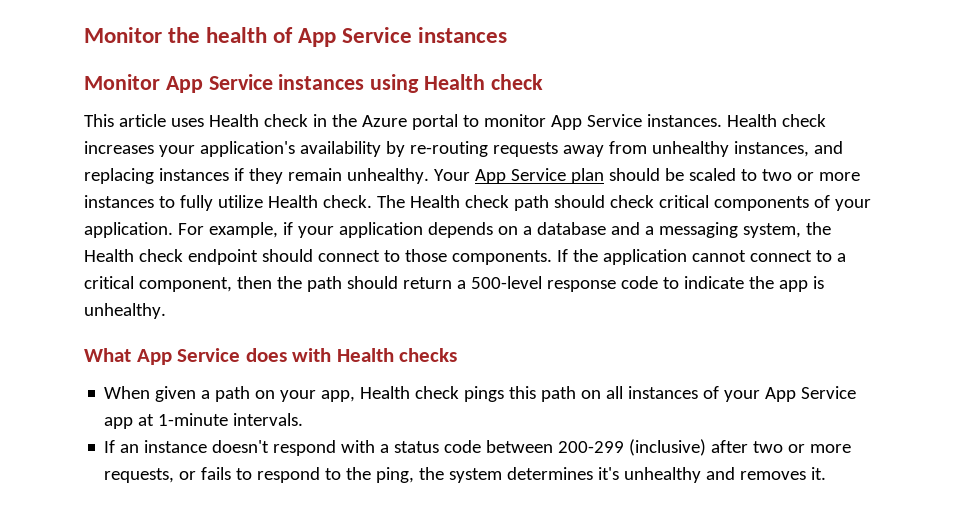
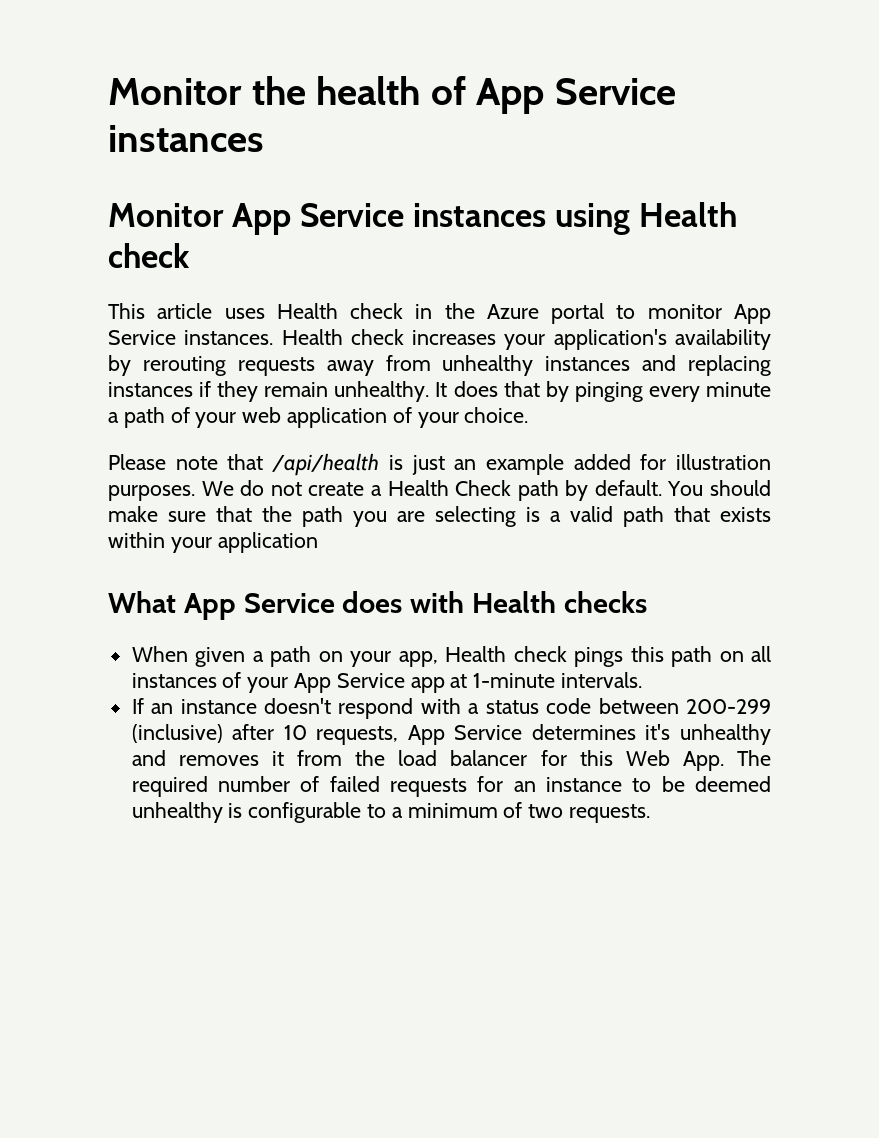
- Health check increases your application's availability by re-routing requests away from unhealthy instances, and replacing instances if they remain unhealthy.
+ Health check increases your application's availability by rerouting requests away from unhealthy instances and replacing instances if they remain unhealthy.
- Your App Service plan should be scaled to two or more instances to fully utilize Health check. The Health check path should check critical components of your application. For example, if your application depends on a database and a messaging system, the Health check endpoint should connect to those components. If the application cannot connect to a critical component, then the path should return a 500-level response code to indicate the app is unhealthy.
+ It does that by pinging every minute a path of your web application of your choice.
+ Please note that /api/health is just an example added for illustration purposes. We do not create a Health Check path by default. You should make sure that the path you are selecting is a valid path that exists within your application
- If an instance doesn't respond with a status code between 200-299 (inclusive) after two or more requests, or fails to respond to the ping, the system determines it's unhealthy and removes it.
+ If an instance doesn't respond with a status code between 200-299 (inclusive) after 10 requests, App Service determines it's unhealthy and removes it from the load balancer for this Web App. The required number of failed requests for an instance to be deemed unhealthy is configurable to a minimum of two requests.

